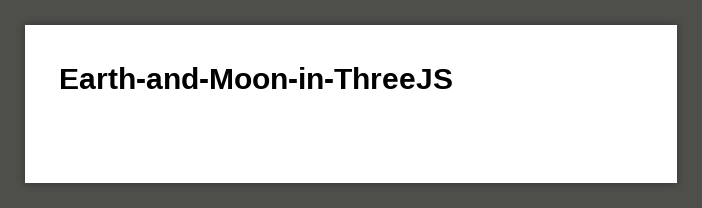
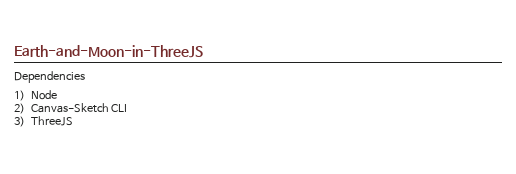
+ Dependencies
+ 1) Node
+ 2) Canvas-Sketch CLI
+ 3) ThreeJS

